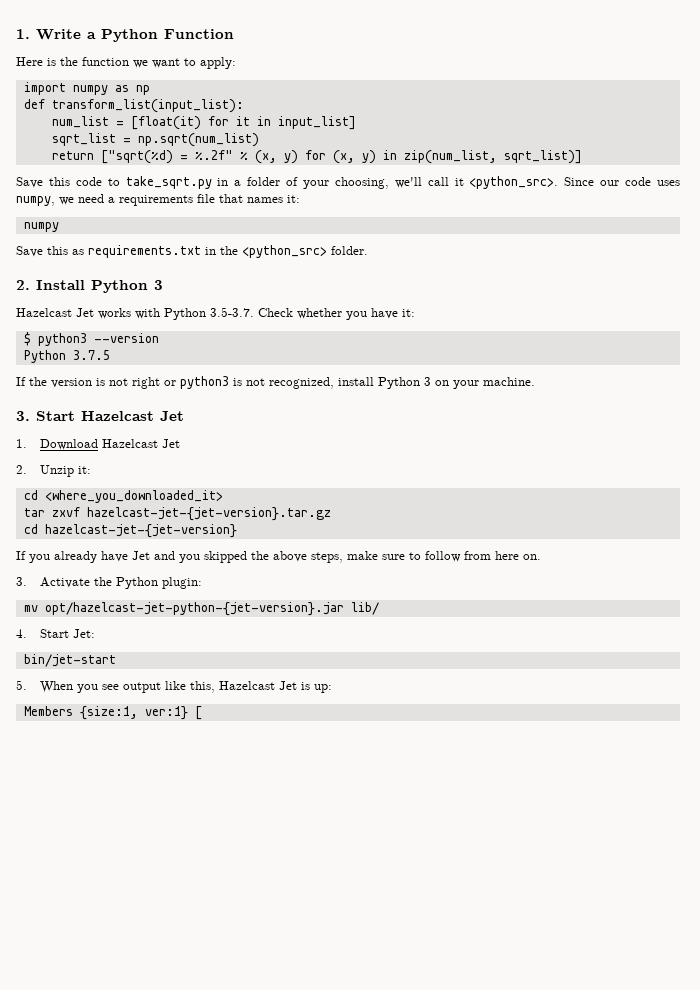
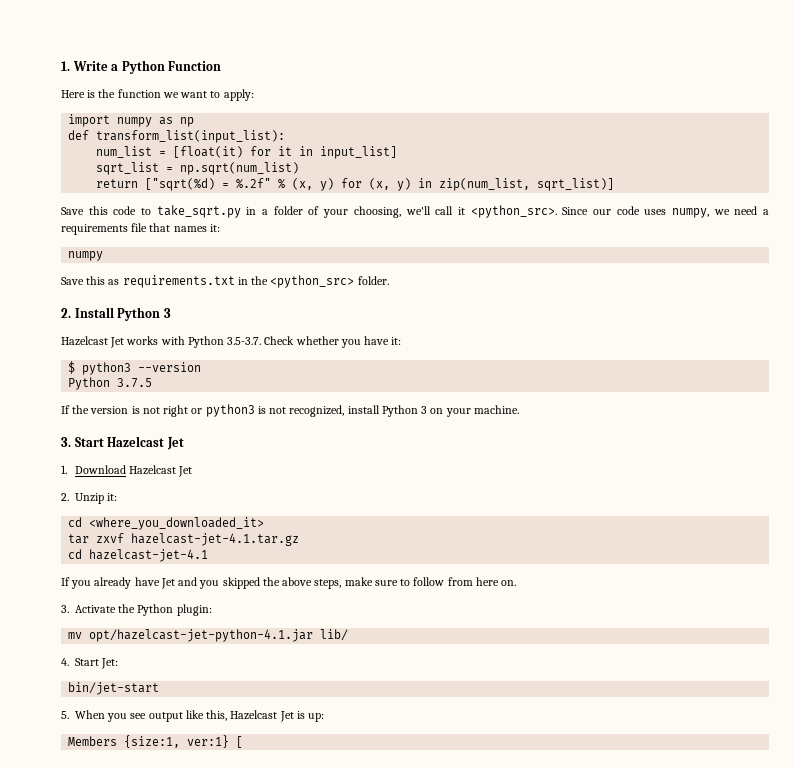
- tar zxvf hazelcast-jet-{jet-version}.tar.gz
- cd hazelcast-jet-{jet-version}
+ tar zxvf hazelcast-jet-4.1.tar.gz
+ cd hazelcast-jet-4.1
- mv opt/hazelcast-jet-python-{jet-version}.jar lib/
+ mv opt/hazelcast-jet-python-4.1.jar lib/

